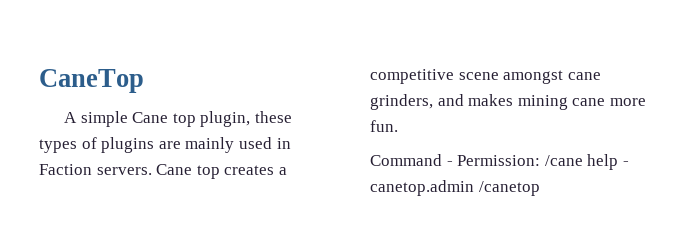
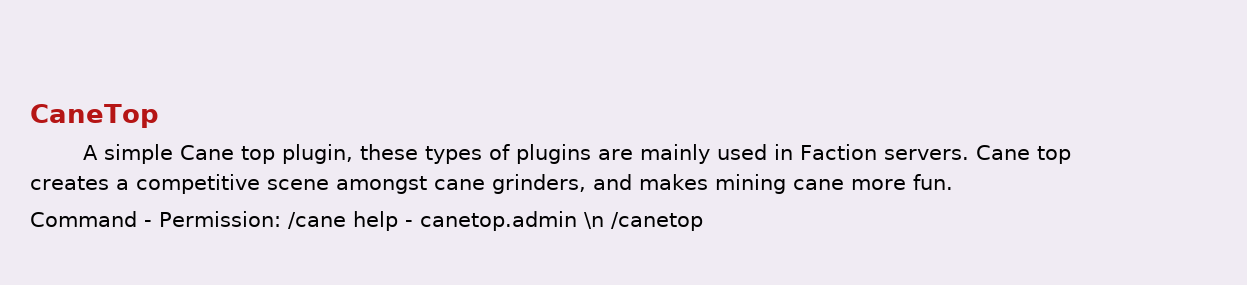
- Command - Permission: /cane help - canetop.admin /canetop
+ Command - Permission: /cane help - canetop.admin \n /canetop

